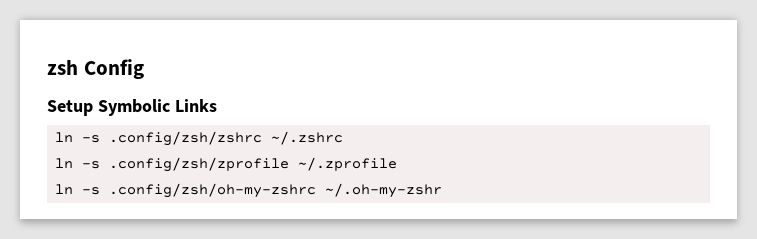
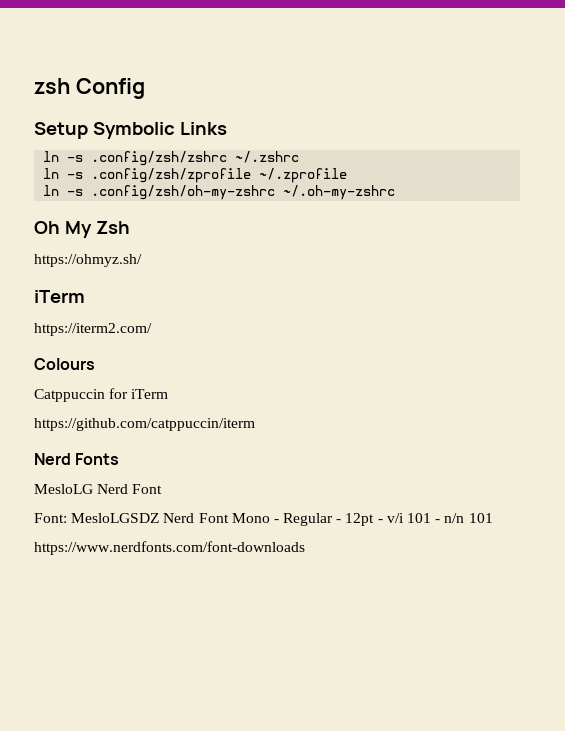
- ln -s .config/zsh/oh-my-zshrc ~/.oh-my-zshr
+ ln -s .config/zsh/oh-my-zshrc ~/.oh-my-zshrc
+ Oh My Zsh
+ https://ohmyz.sh/
+ iTerm
+ https://iterm2.com/
+ Colours
+ Catppuccin for iTerm
+ https://github.com/catppuccin/iterm
+ Nerd Fonts
+ MesloLG Nerd Font
+ Font: MesloLGSDZ Nerd Font Mono - Regular - 12pt - v/i 101 - n/n 101
+ https://www.nerdfonts.com/font-downloads

